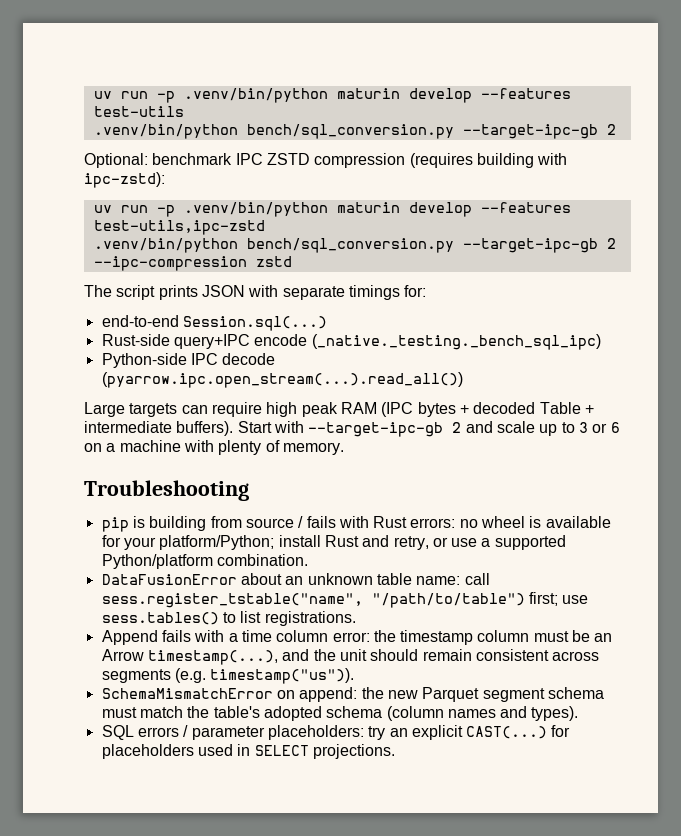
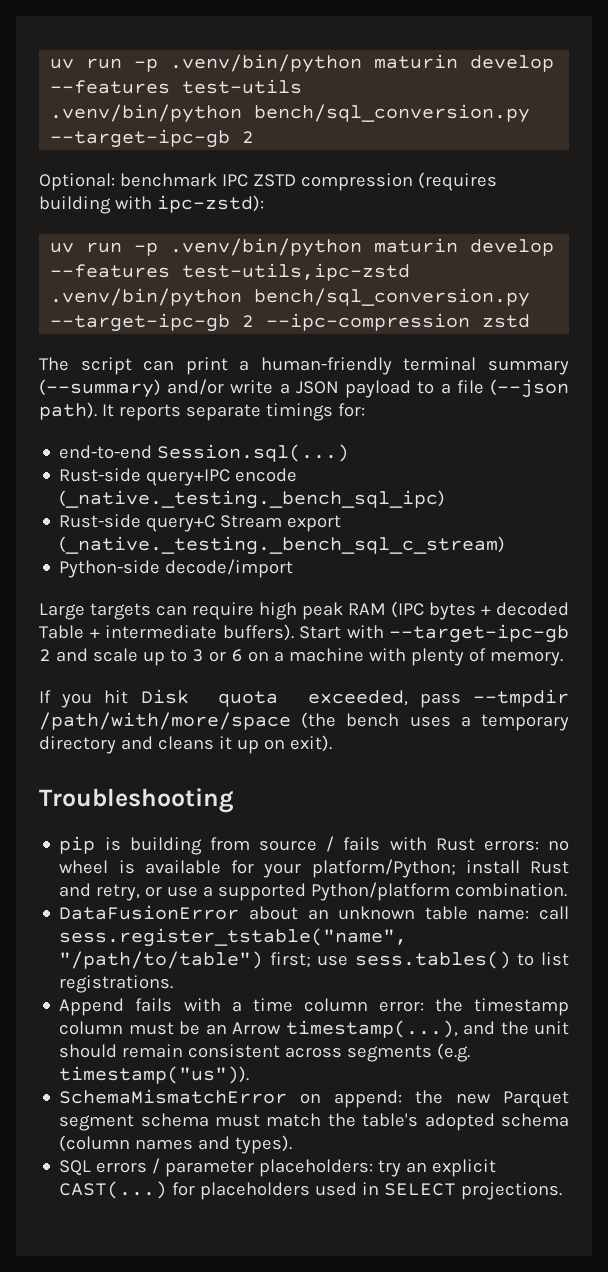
- The script prints JSON with separate timings for:
+ The script can print a human-friendly terminal summary (--summary) and/or write a JSON payload to a file (--json path). It reports separate timings for:
- Python-side IPC decode (pyarrow.ipc.open_stream(...).read_all())
+ Rust-side query+C Stream export (_native._testing._bench_sql_c_stream)
+ Python-side decode/import
+ If you hit Disk quota exceeded, pass --tmpdir /path/with/more/space (the bench uses a temporary directory and cleans it up on exit).

